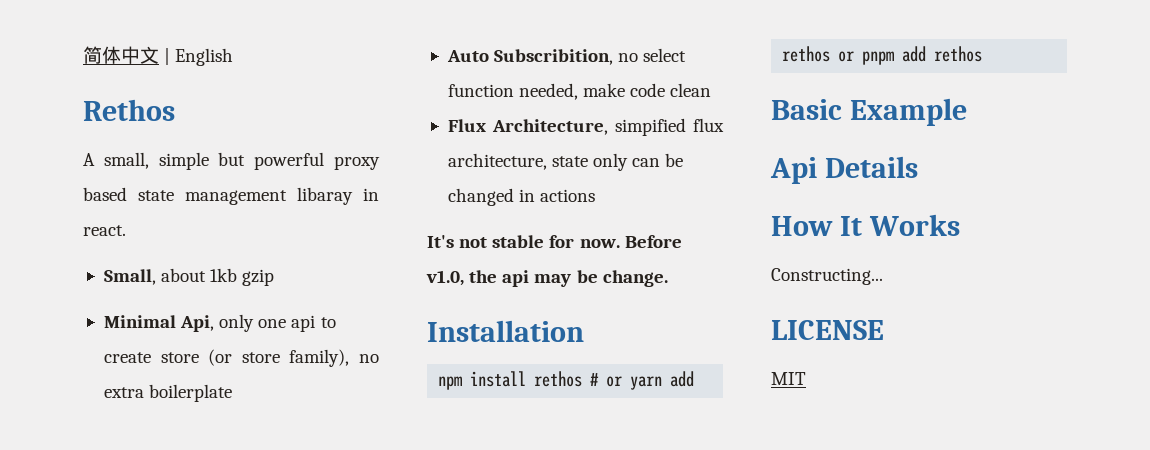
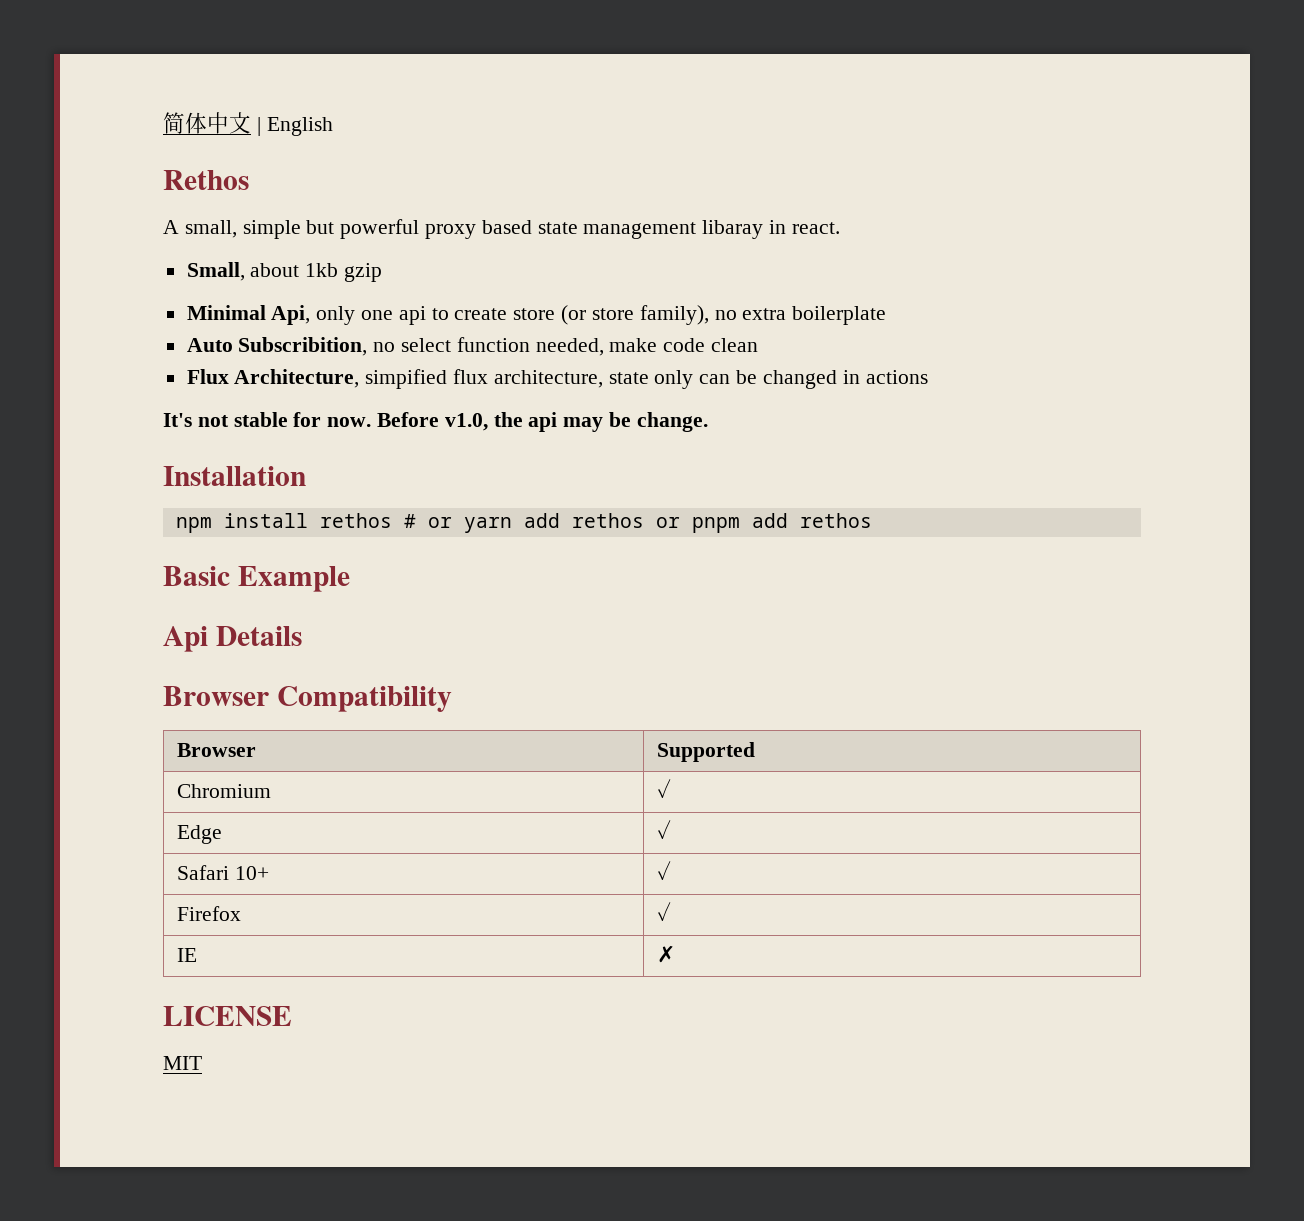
- How It Works
- Constructing...
+ Browser Compatibility
+ Browser | Supported
+ Chromium | ✓
+ Edge | ✓
+ Safari 10+ | ✓
+ Firefox | ✓
+ IE | ✗

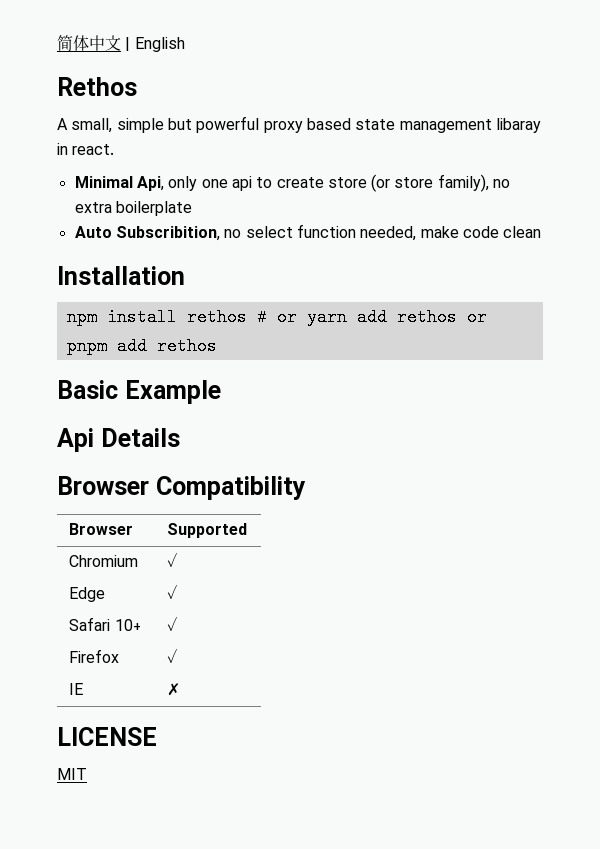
- Small, about 1kb gzip
- Flux Architecture, simpified flux architecture, state only can be changed in actions
- It's not stable for now. Before v1.0, the api may be change.

